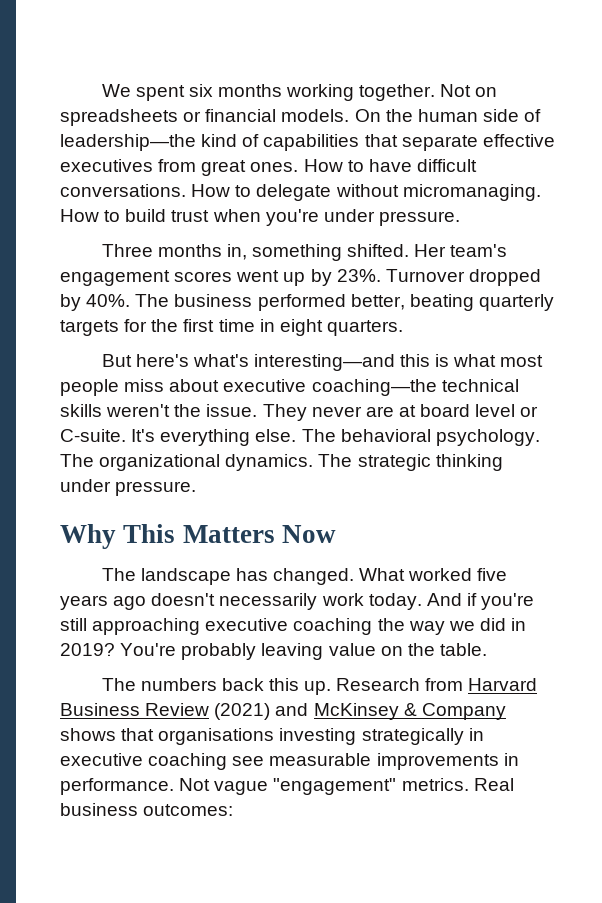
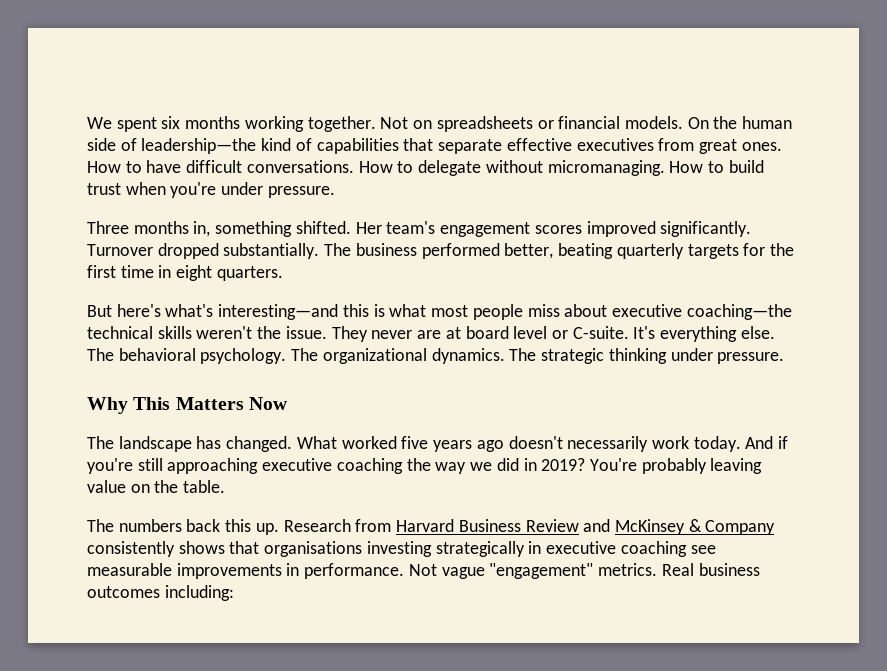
- Her team's engagement scores went up by 23%. Turnover dropped by 40%.
+ Her team's engagement scores improved significantly. Turnover dropped substantially.
- Research from Harvard Business Review (2021) and McKinsey & Company shows that organisations investing strategically in executive coaching see measurable improvements in performance.
+ Research from Harvard Business Review and McKinsey & Company consistently shows that organisations investing strategically in executive coaching see measurable improvements in performance.
- Real business outcomes:
+ Real business outcomes including:

